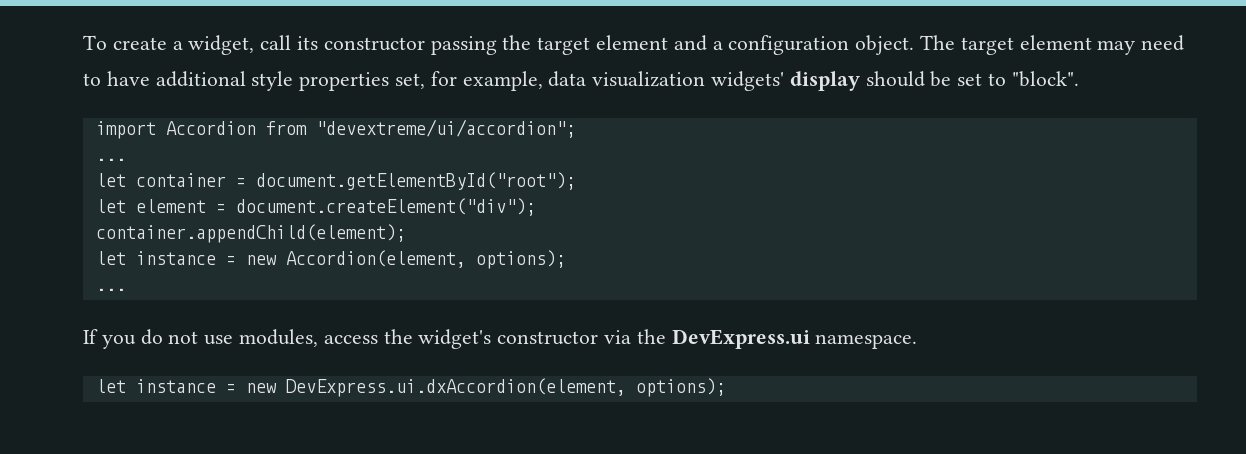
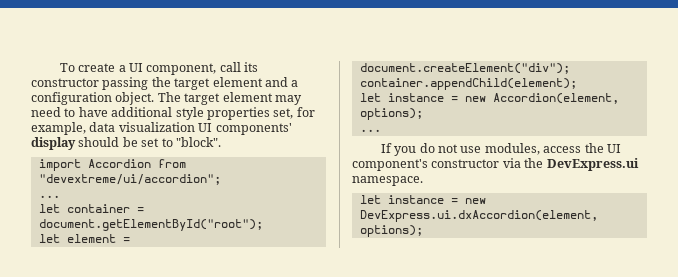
- To create a widget, call its constructor passing the target element and a configuration object.
+ To create a UI component, call its constructor passing the target element and a configuration object.
- The target element may need to have additional style properties set, for example, data visualization widgets' display should be set to "block".
+ The target element may need to have additional style properties set, for example, data visualization UI components' display should be set to "block".
- If you do not use modules, access the widget's constructor via the DevExpress.ui namespace.
+ If you do not use modules, access the UI component's constructor via the DevExpress.ui namespace.

